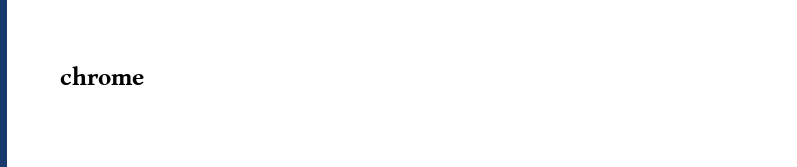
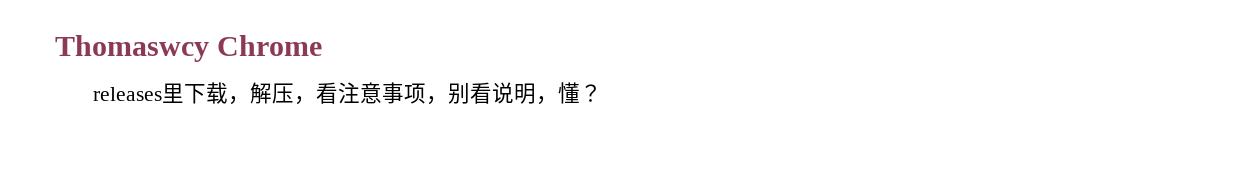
- chrome
+ Thomaswcy Chrome
+ releases里下载，解压，看注意事项，别看说明，懂？

